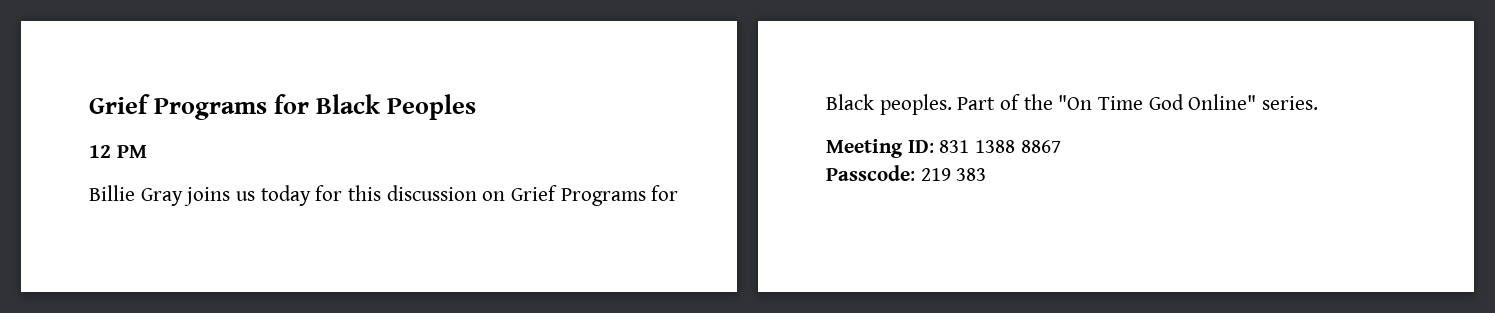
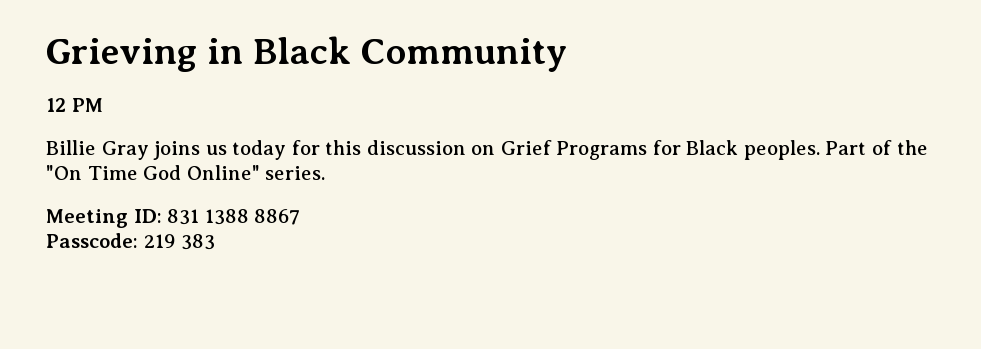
- Grief Programs for Black Peoples
+ Grieving in Black Community

